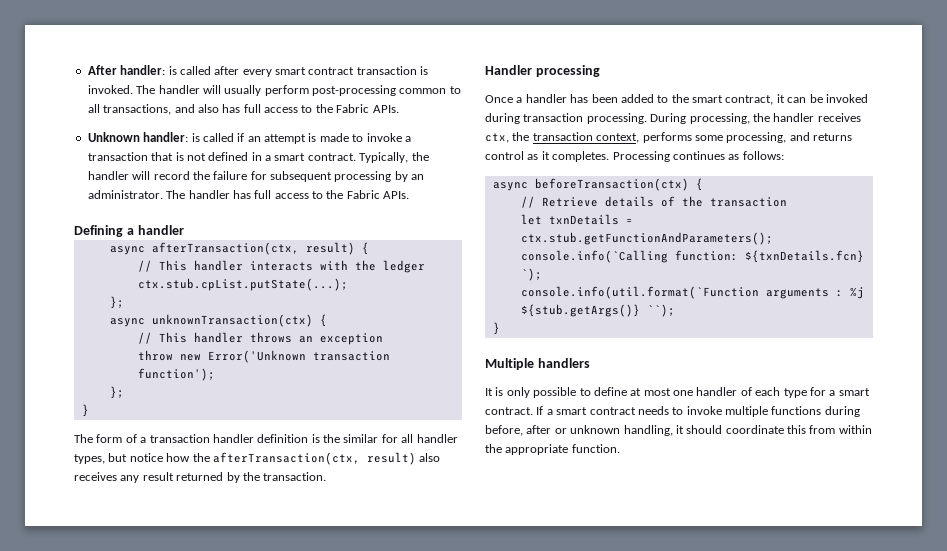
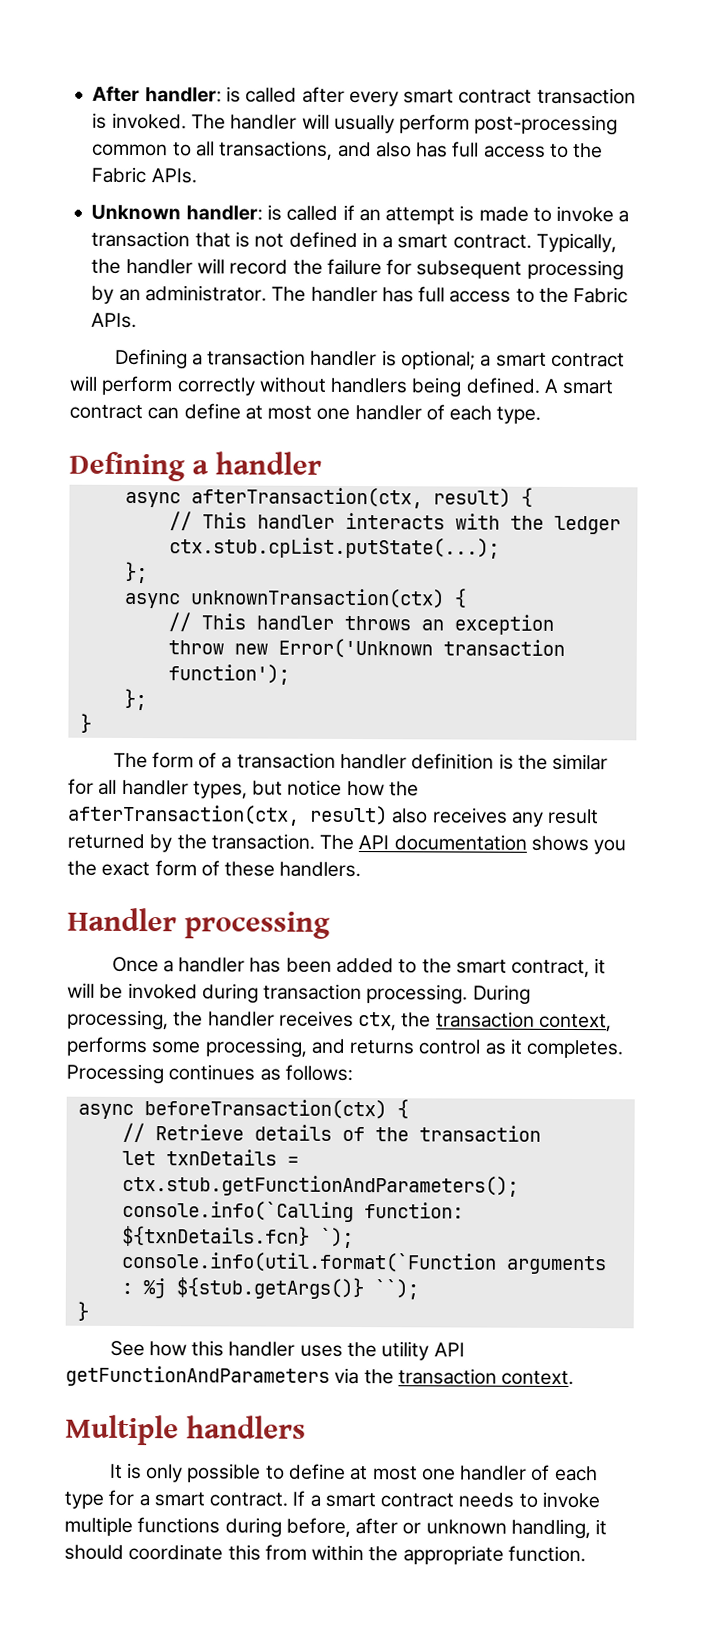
+ Defining a transaction handler is optional; a smart contract will perform correctly without handlers being defined. A smart contract can define at most one handler of each type.
+ The API documentation shows you the exact form of these handlers.
- Once a handler has been added to the smart contract, it can be invoked during transaction processing.
+ Once a handler has been added to the smart contract, it will be invoked during transaction processing.
+ See how this handler uses the utility API getFunctionAndParameters via the transaction context.

